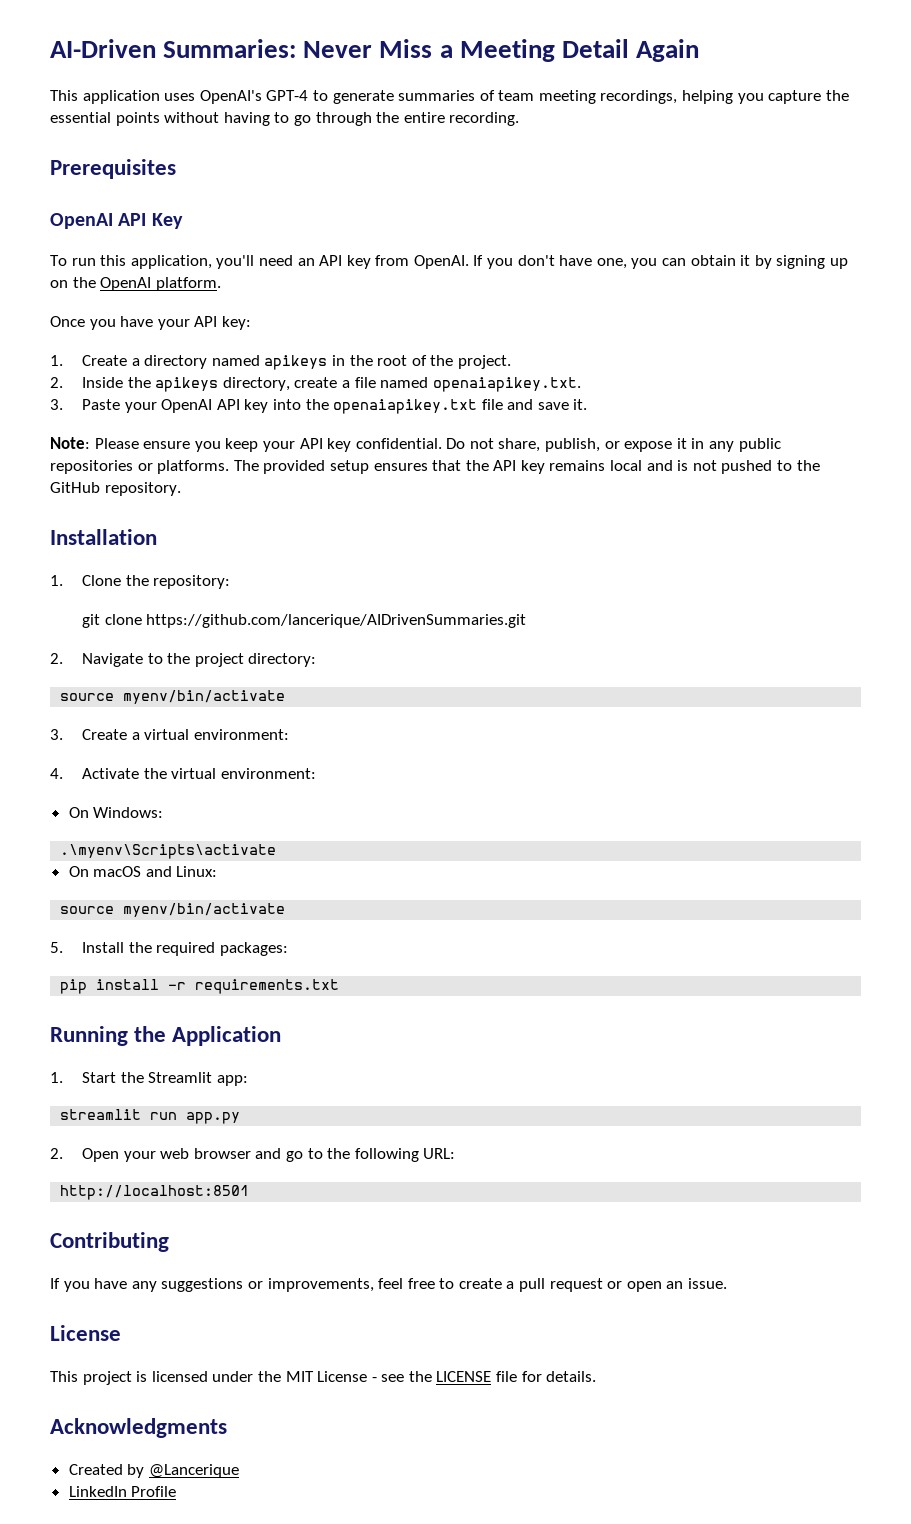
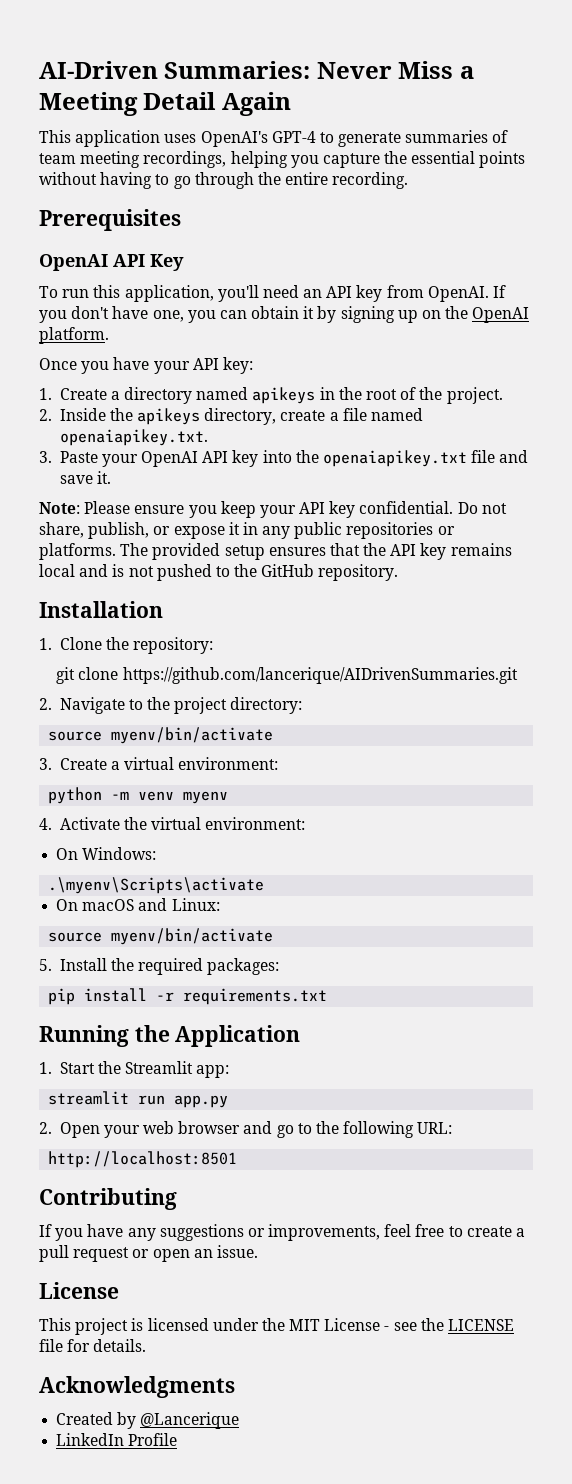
+ python -m venv myenv

